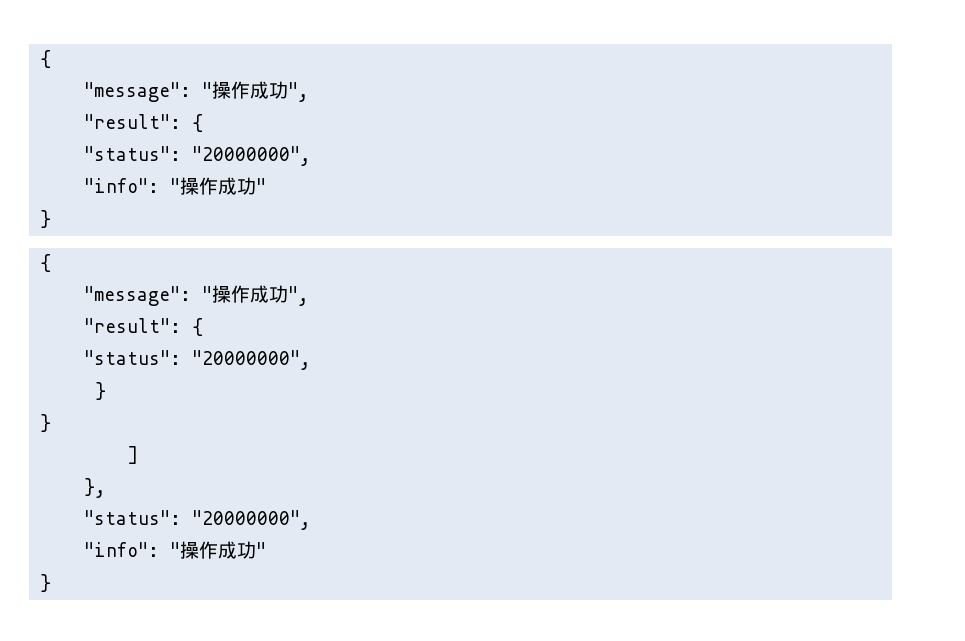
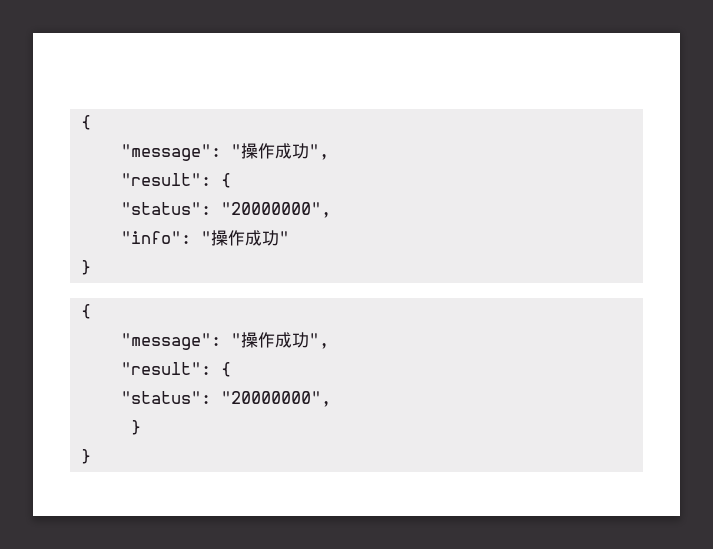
- ]
- },
- "status": "20000000",
- "info": "操作成功"
- }

